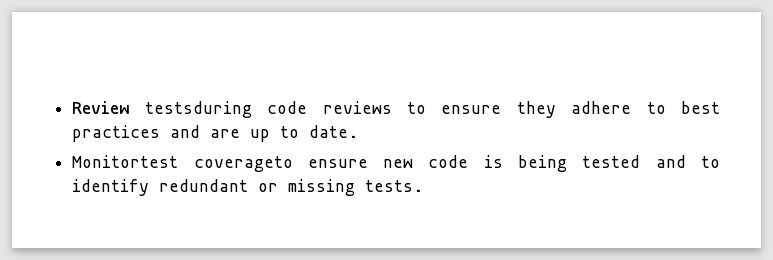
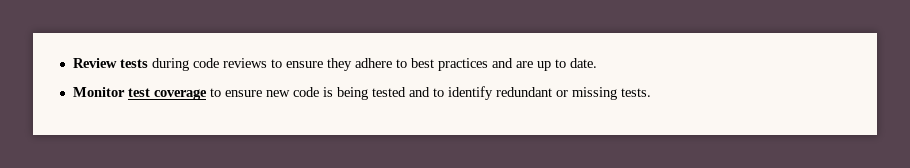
- Review testsduring code reviews to ensure they adhere to best practices and are up to date.
+ Review tests during code reviews to ensure they adhere to best practices and are up to date.
- Monitortest coverageto ensure new code is being tested and to identify redundant or missing tests.
+ Monitor test coverage to ensure new code is being tested and to identify redundant or missing tests.

